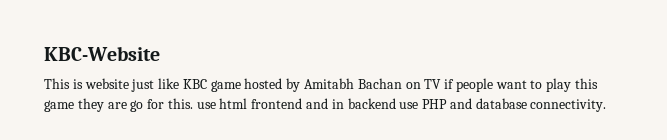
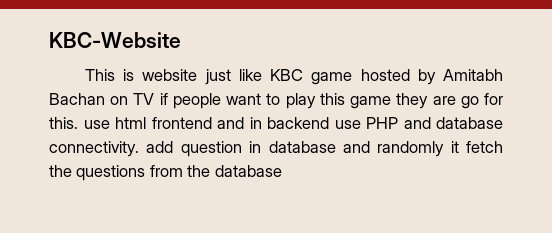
- This is website just like KBC game hosted by Amitabh Bachan on TV if people want to play this game they are go for this. use html frontend and in backend use PHP and database connectivity.
+ This is website just like KBC game hosted by Amitabh Bachan on TV if people want to play this game they are go for this. use html frontend and in backend use PHP and database connectivity. add question in database and randomly it fetch the questions from the database

